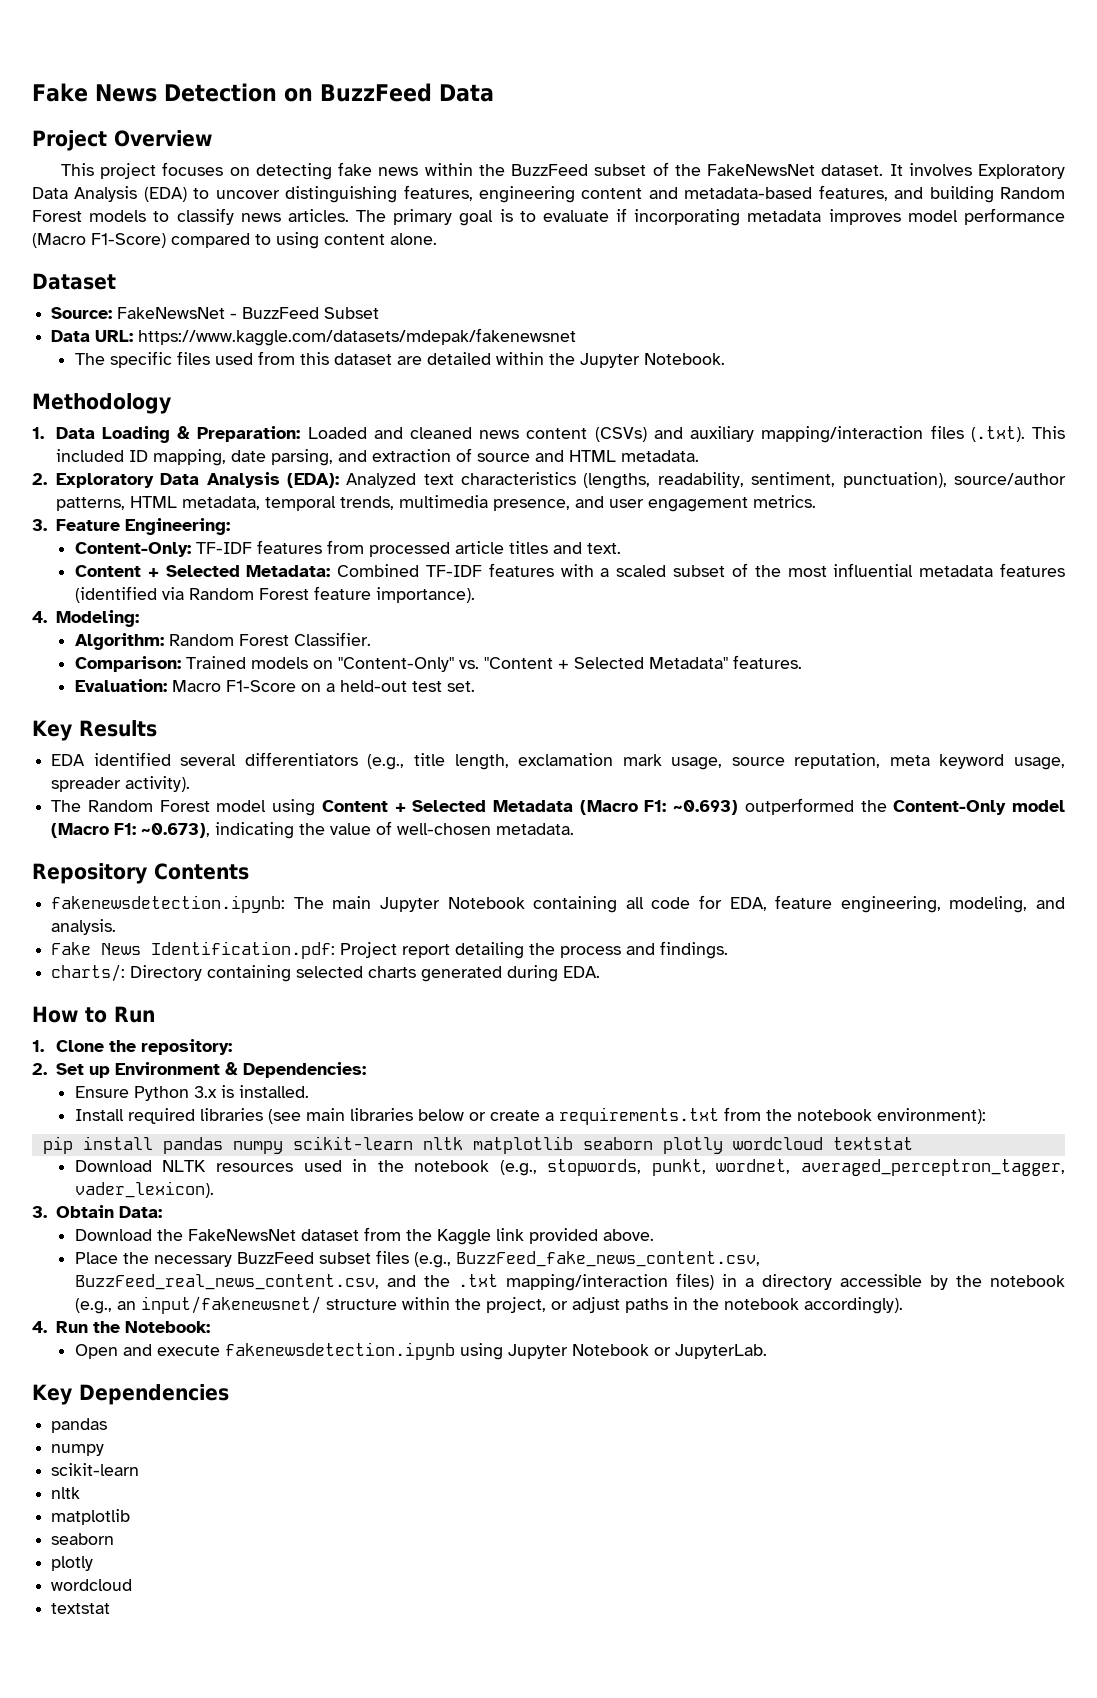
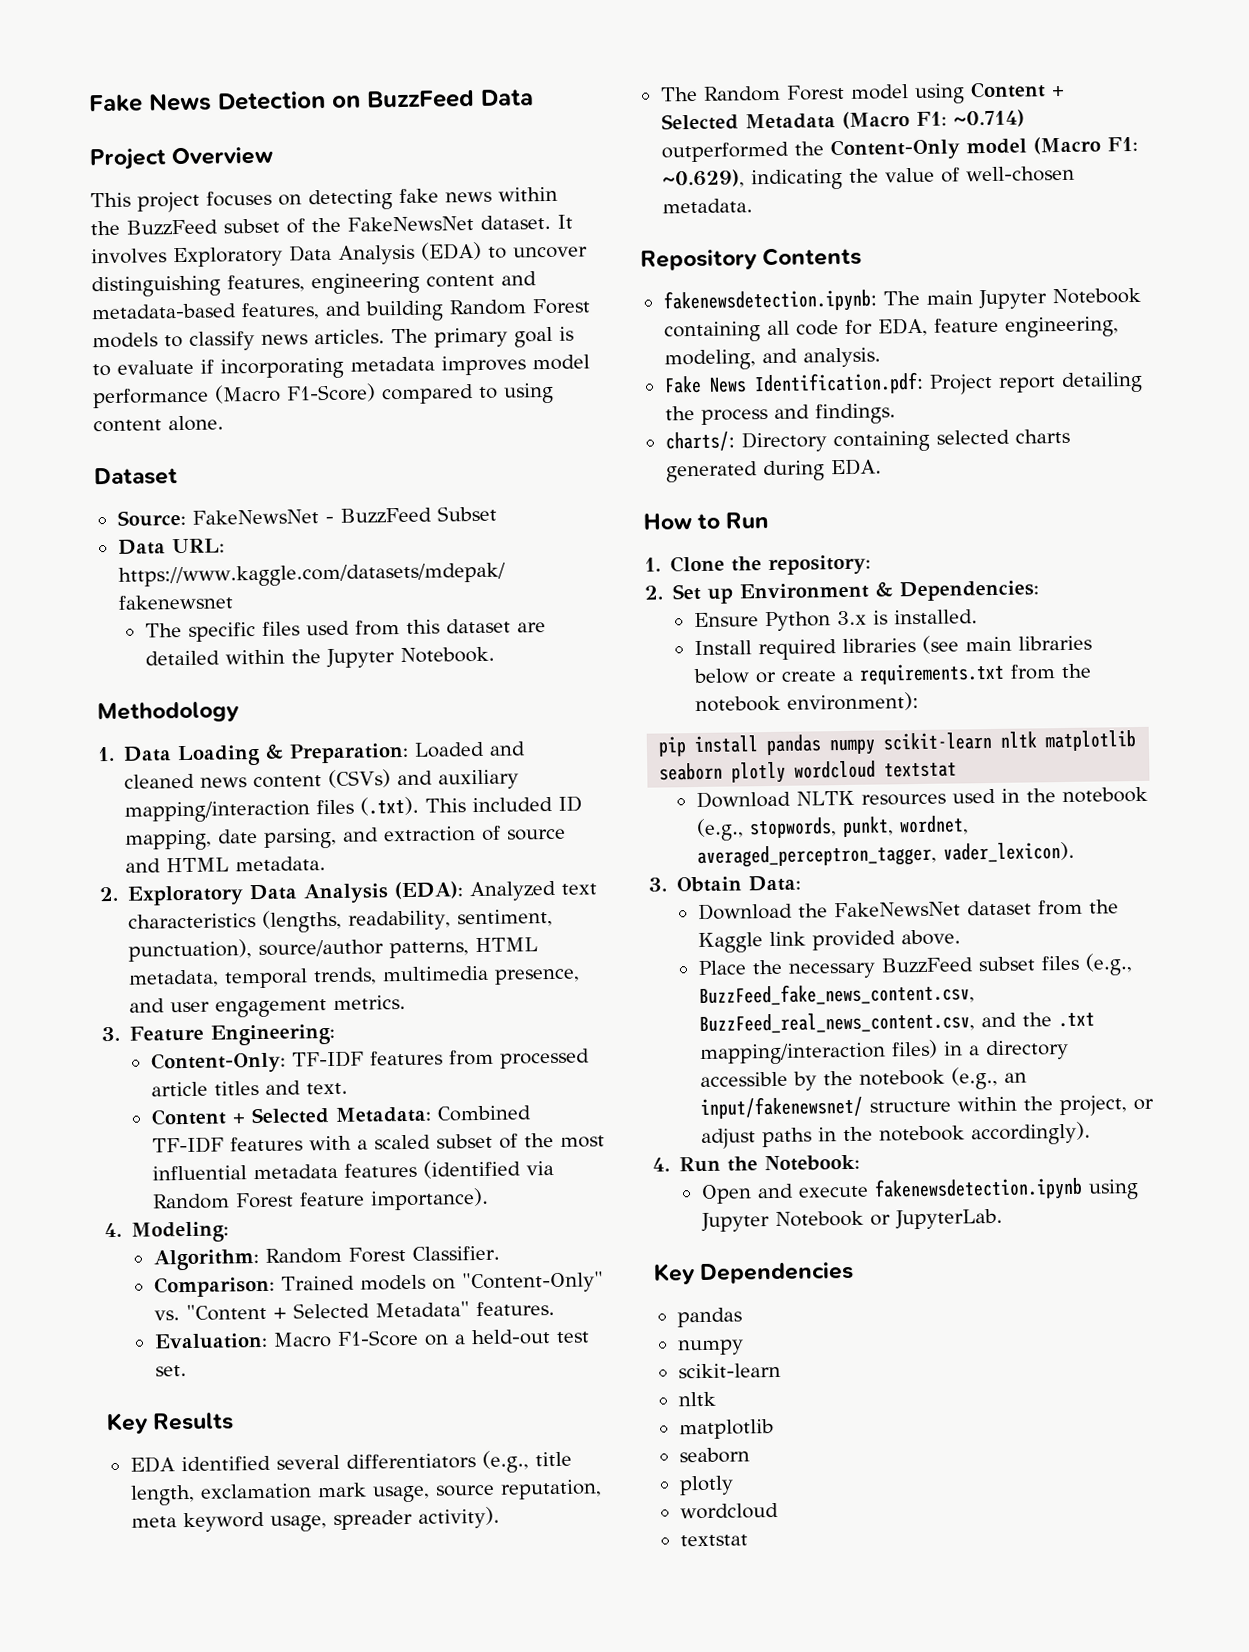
- The Random Forest model using Content + Selected Metadata (Macro F1: ~0.693) outperformed the Content-Only model (Macro F1: ~0.673), indicating the value of well-chosen metadata.
+ The Random Forest model using Content + Selected Metadata (Macro F1: ~0.714) outperformed the Content-Only model (Macro F1: ~0.629), indicating the value of well-chosen metadata.

